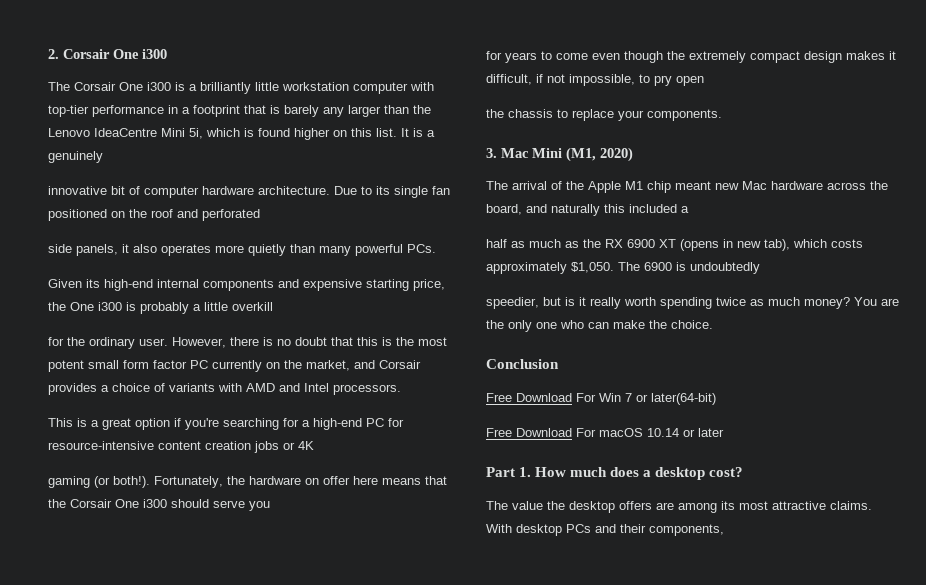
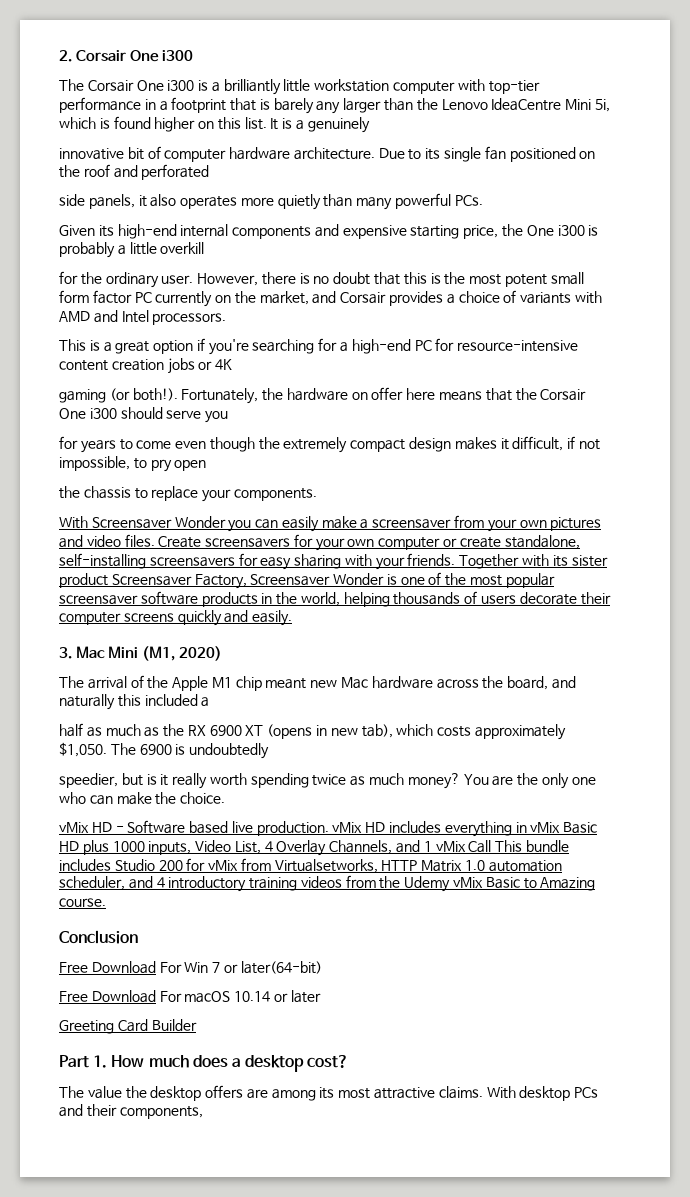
+ With Screensaver Wonder you can easily make a screensaver from your own pictures and video files. Create screensavers for your own computer or create standalone, self-installing screensavers for easy sharing with your friends. Together with its sister product Screensaver Factory, Screensaver Wonder is one of the most popular screensaver software products in the world, helping thousands of users decorate their computer screens quickly and easily.
+ vMix HD - Software based live production. vMix HD includes everything in vMix Basic HD plus 1000 inputs, Video List, 4 Overlay Channels, and 1 vMix Call This bundle includes Studio 200 for vMix from Virtualsetworks, HTTP Matrix 1.0 automation scheduler, and 4 introductory training videos from the Udemy vMix Basic to Amazing course.
+ Greeting Card Builder

